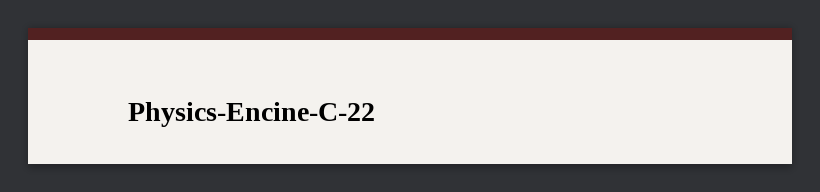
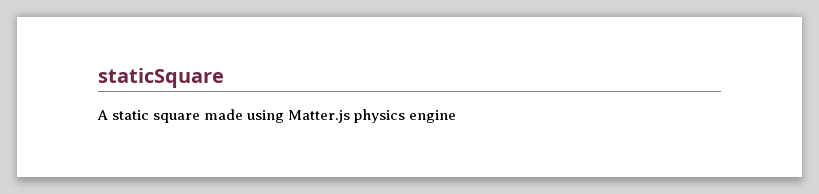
- Physics-Encine-C-22
+ staticSquare
+ A static square made using Matter.js physics engine

